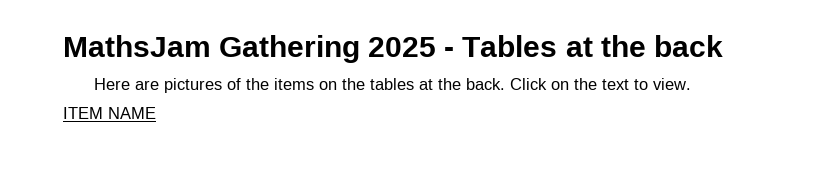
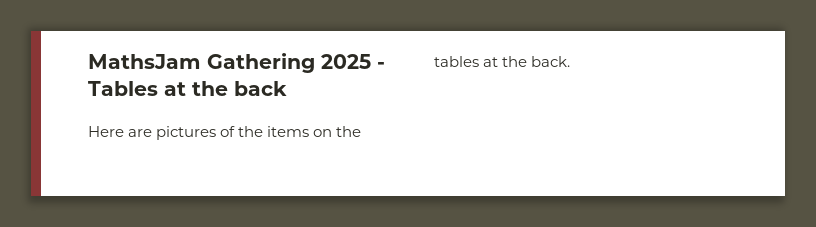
- Click on the text to view.
- ITEM NAME

